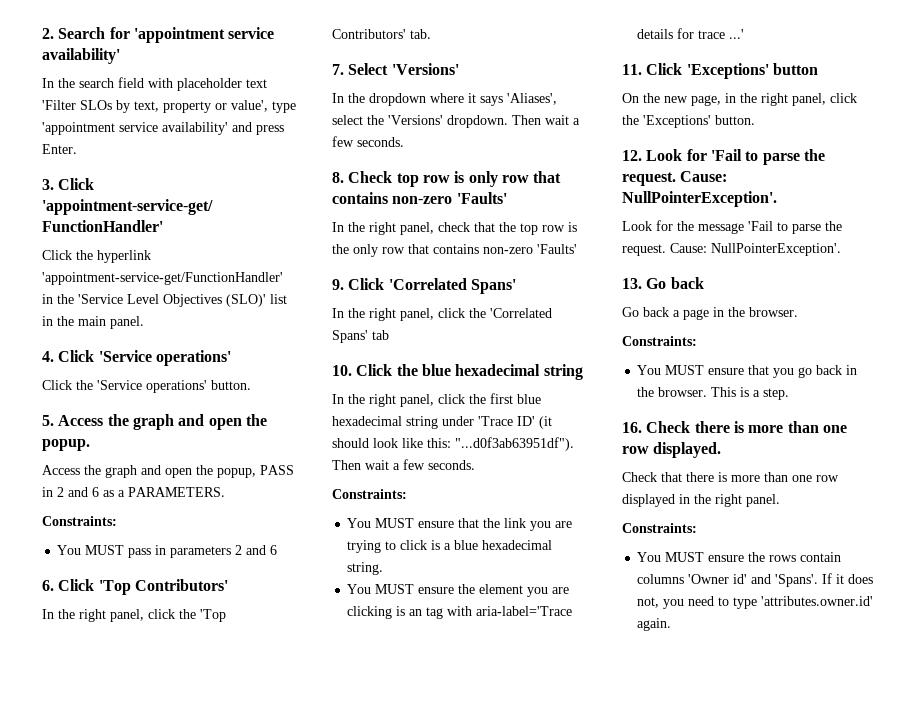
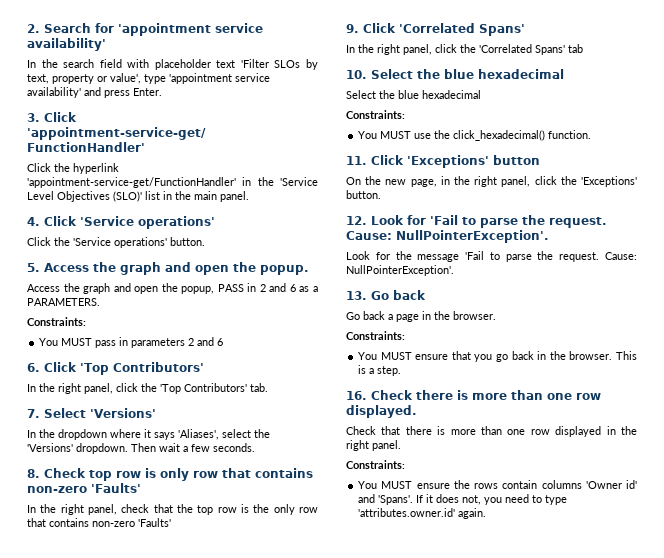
- 10. Click the blue hexadecimal string
- In the right panel, click the first blue hexadecimal string under 'Trace ID' (it should look like this: "...d0f3ab63951df"). Then wait a few seconds.
+ 10. Select the blue hexadecimal
+ Select the blue hexadecimal
  Constraints:
- You MUST ensure that the link you are trying to click is a blue hexadecimal string.
- You MUST ensure the element you are clicking is an tag with aria-label='Trace details for trace ...'
+ You MUST use the click_hexadecimal() function.

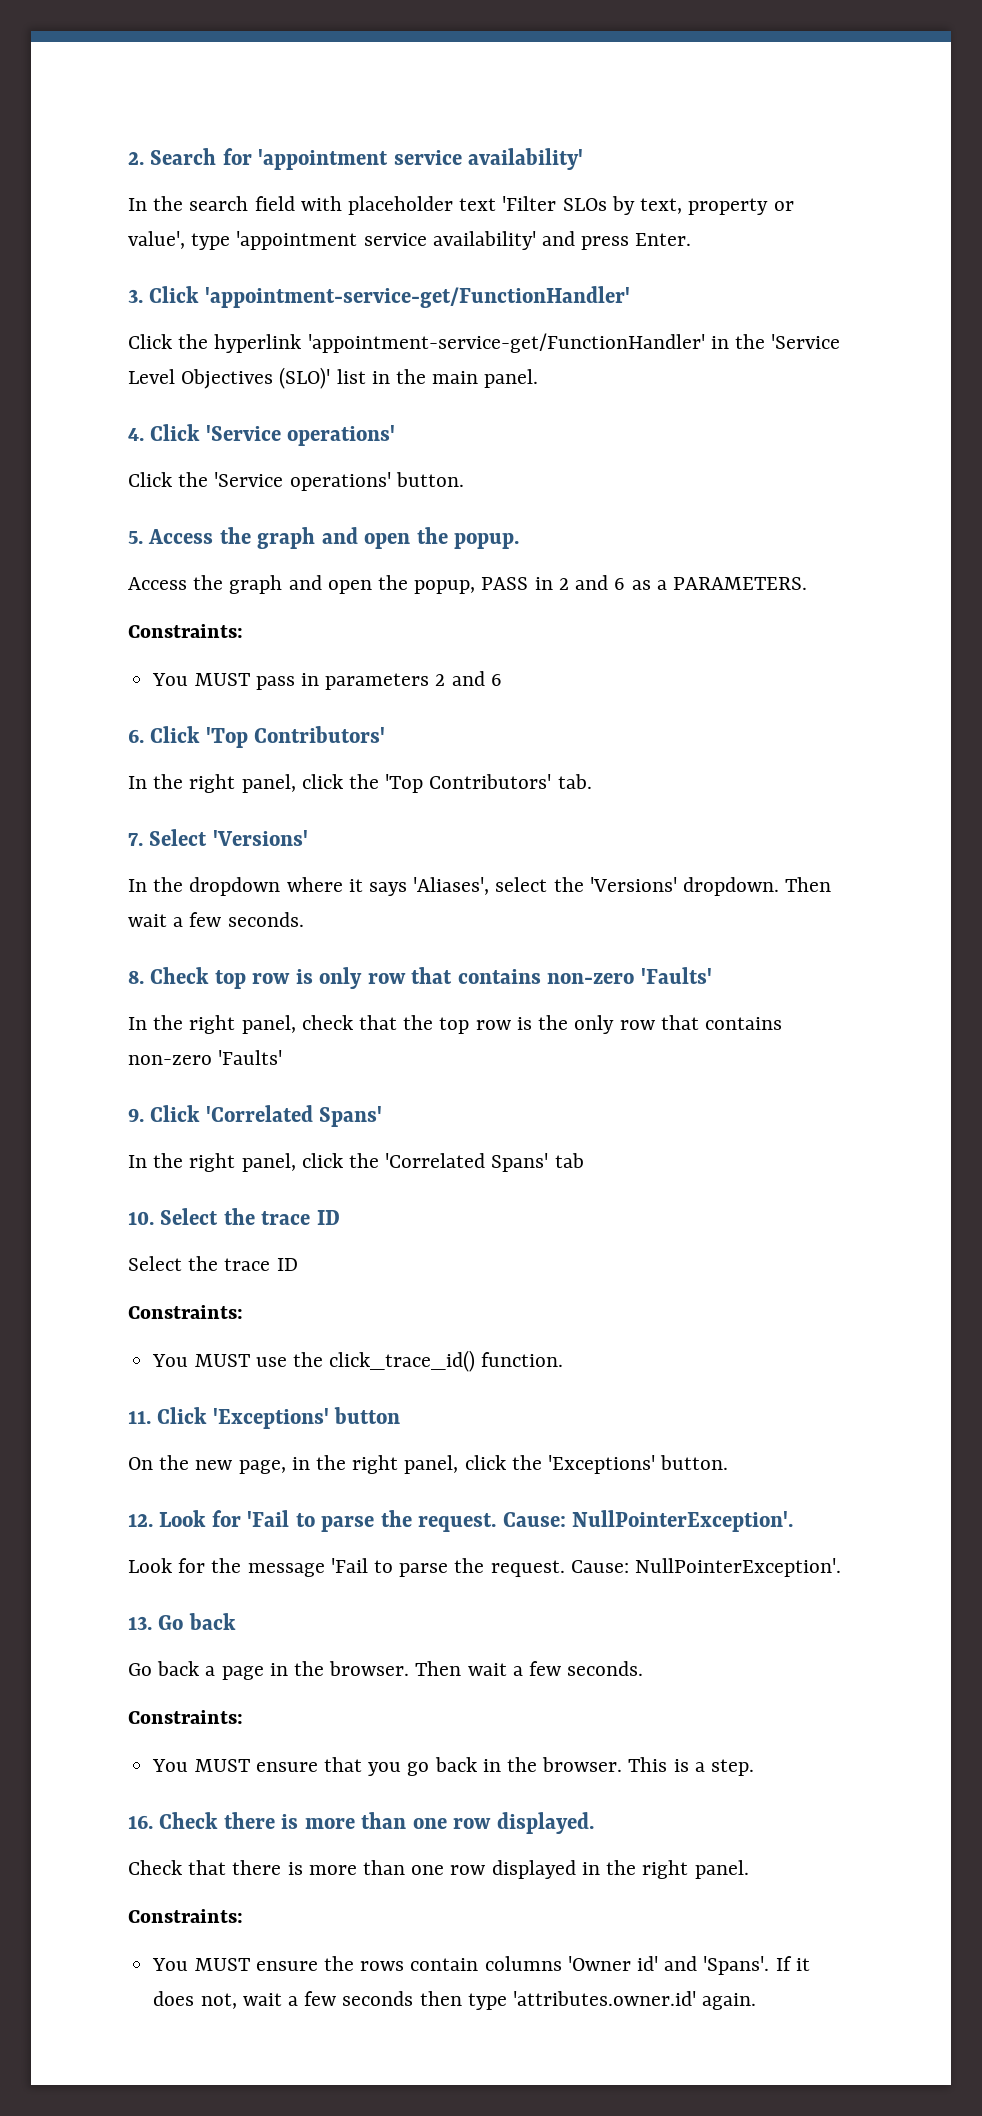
- 10. Select the blue hexadecimal
- Select the blue hexadecimal
+ 10. Select the trace ID
+ Select the trace ID
- You MUST use the click_hexadecimal() function.
+ You MUST use the click_trace_id() function.
- Go back a page in the browser.
+ Go back a page in the browser. Then wait a few seconds.
- If it does not, you need to type 'attributes.owner.id' again.
+ If it does not, wait a few seconds then type 'attributes.owner.id' again.

